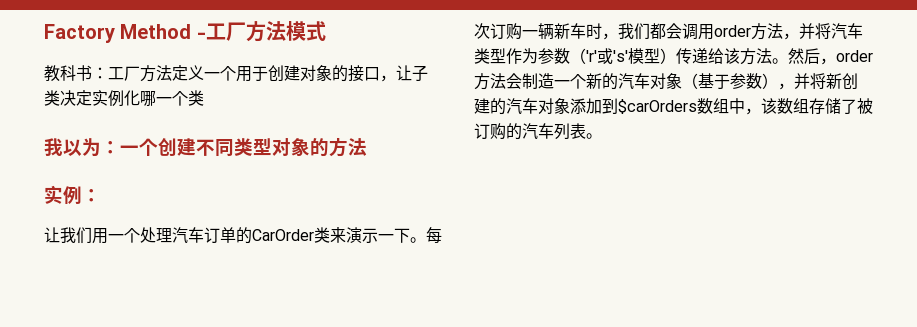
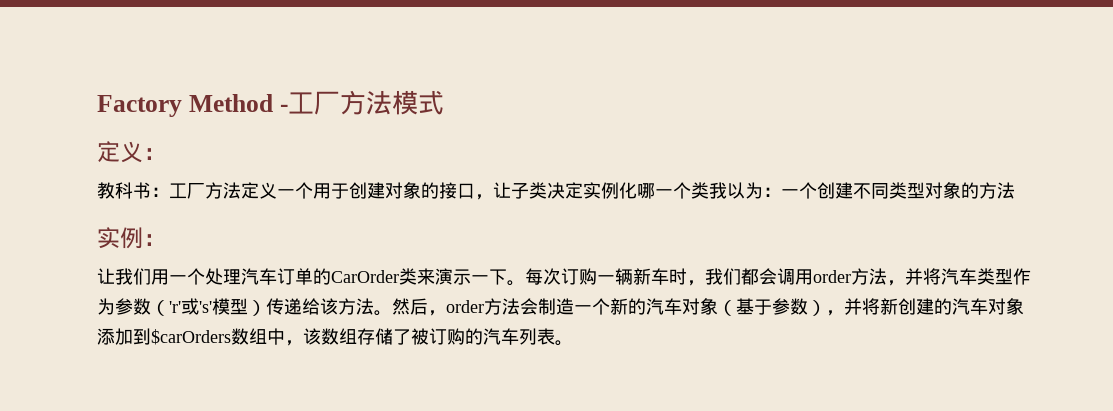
+ 定义：
- 教科书：工厂方法定义一个用于创建对象的接口，让子类决定实例化哪一个类
- 我以为：一个创建不同类型对象的方法
+ 教科书：工厂方法定义一个用于创建对象的接口，让子类决定实例化哪一个类我以为：一个创建不同类型对象的方法

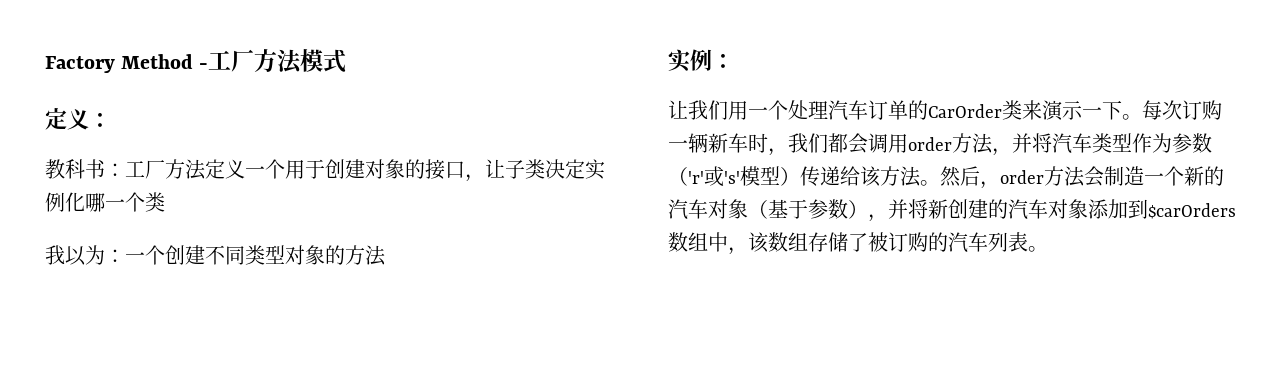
- 教科书：工厂方法定义一个用于创建对象的接口，让子类决定实例化哪一个类我以为：一个创建不同类型对象的方法
+ 教科书：工厂方法定义一个用于创建对象的接口，让子类决定实例化哪一个类
+ 我以为：一个创建不同类型对象的方法

